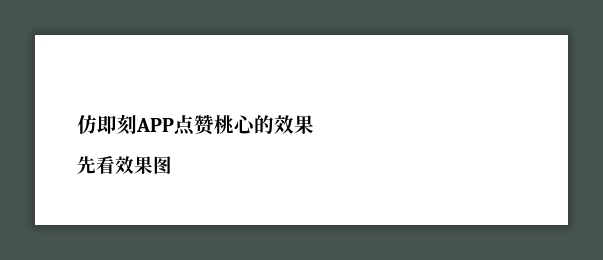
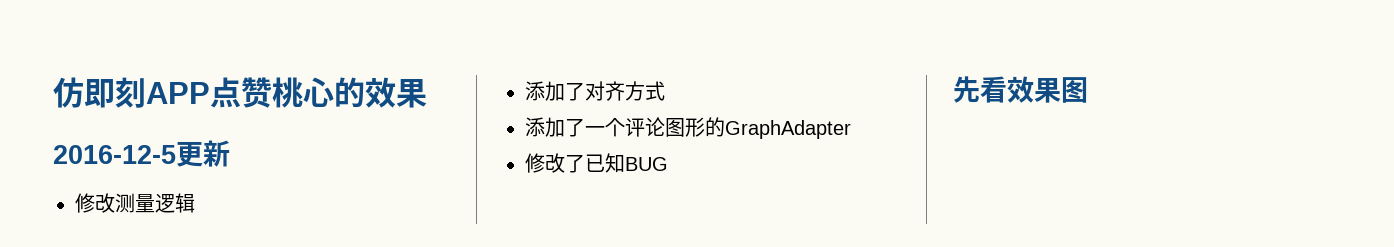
+ 2016-12-5更新
+ 修改测量逻辑
+ 添加了对齐方式
+ 添加了一个评论图形的GraphAdapter
+ 修改了已知BUG

